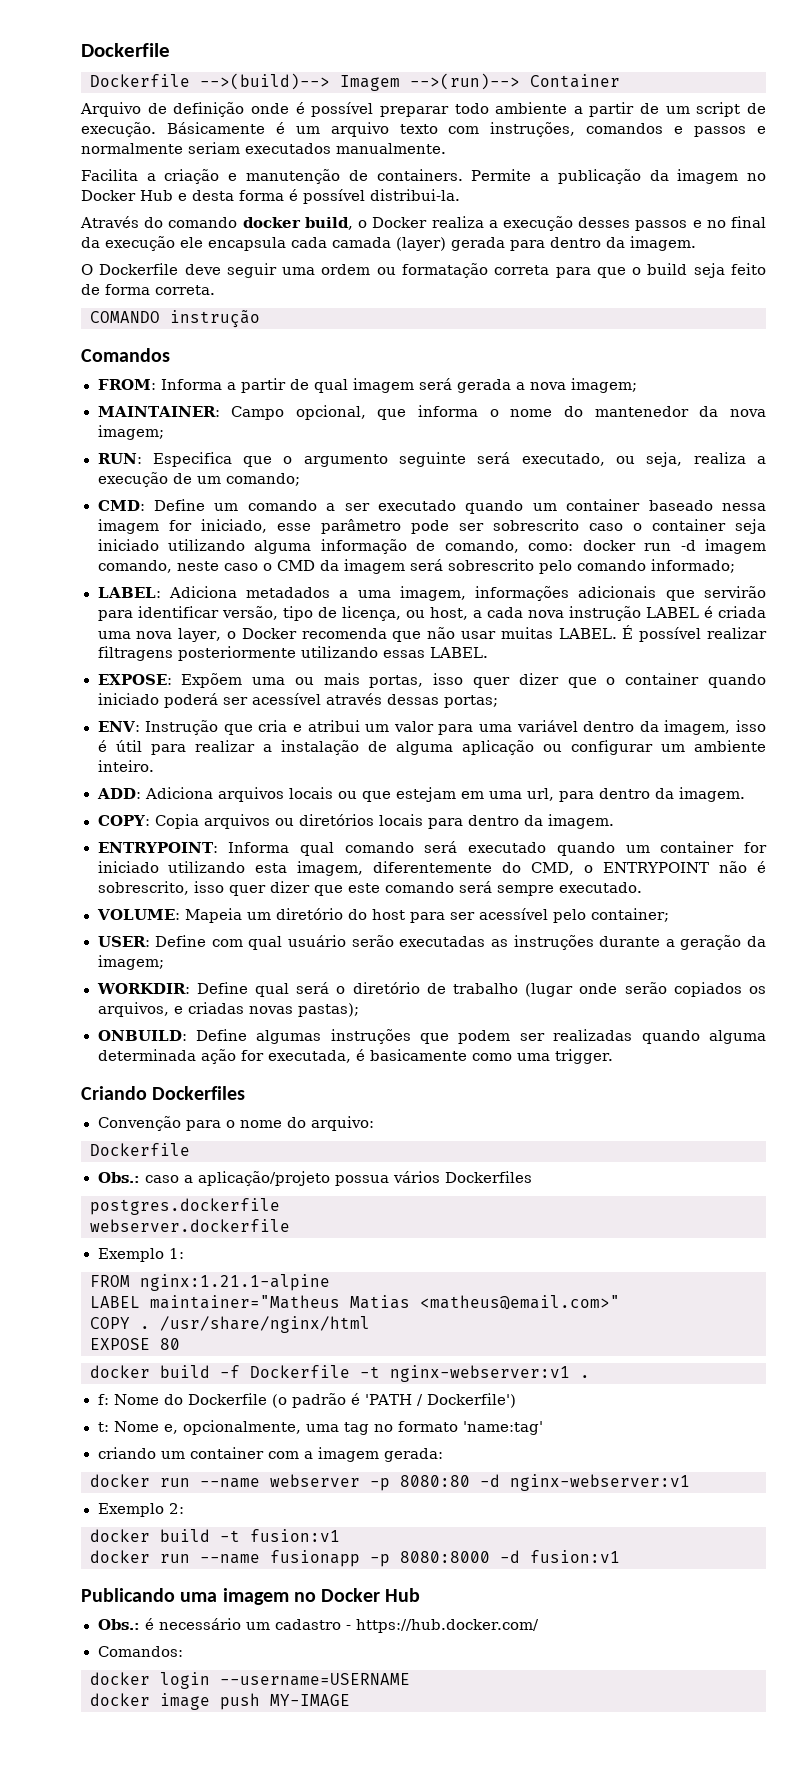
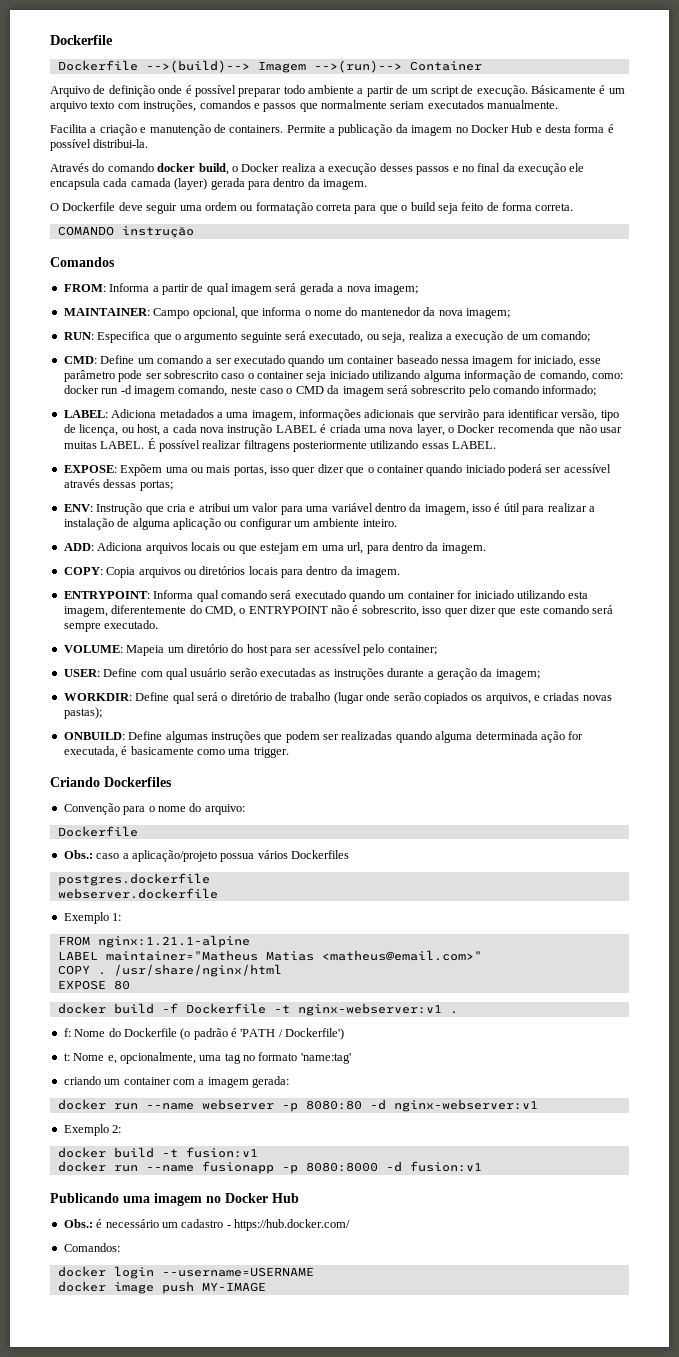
- Básicamente é um arquivo texto com instruções, comandos e passos e normalmente seriam executados manualmente.
+ Básicamente é um arquivo texto com instruções, comandos e passos que normalmente seriam executados manualmente.

